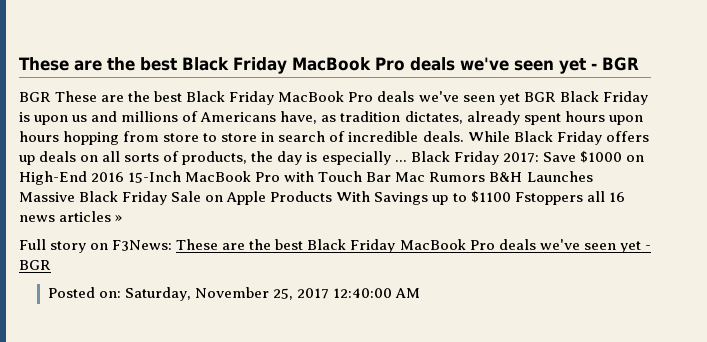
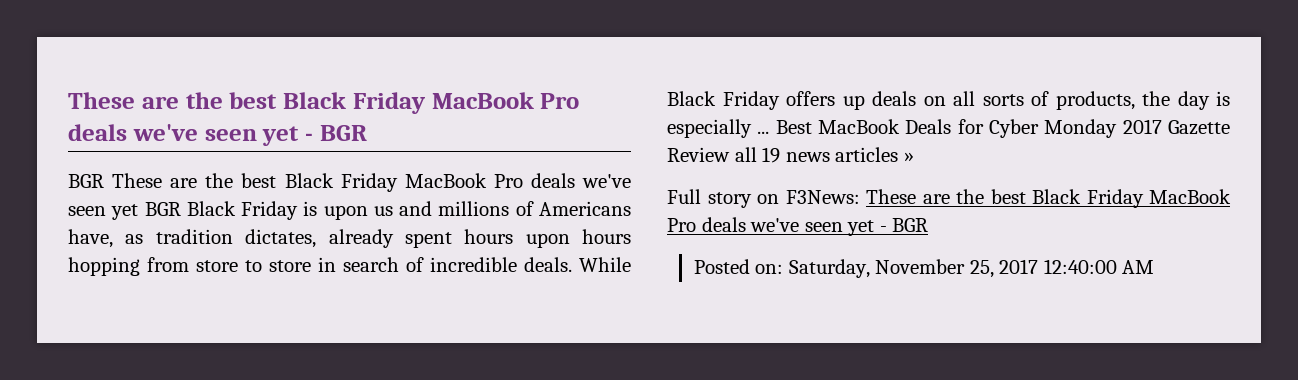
- Black Friday 2017: Save $1000 on High-End 2016 15-Inch MacBook Pro with Touch Bar Mac Rumors B&H Launches Massive Black Friday Sale on Apple Products With Savings up to $1100 Fstoppers all 16 news articles »
+ Best MacBook Deals for Cyber Monday 2017 Gazette Review all 19 news articles »

